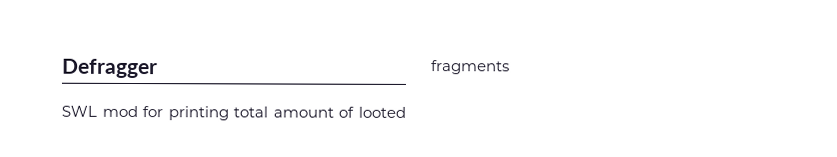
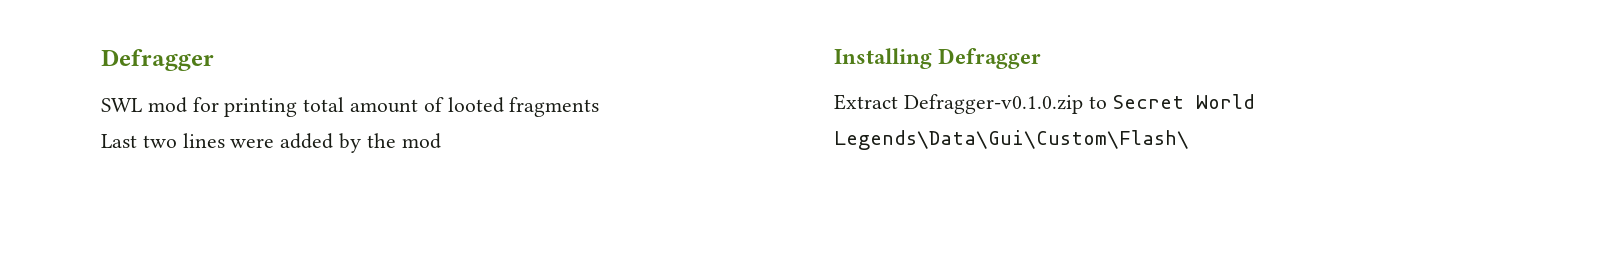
+ Last two lines were added by the mod
+ Installing Defragger
+ Extract Defragger-v0.1.0.zip to Secret World Legends\Data\Gui\Custom\Flash\

